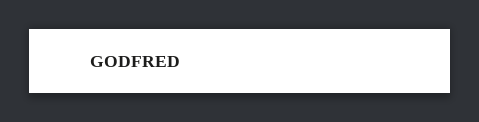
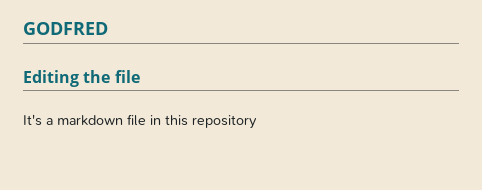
+ Editing the file
+ It's a markdown file in this repository

